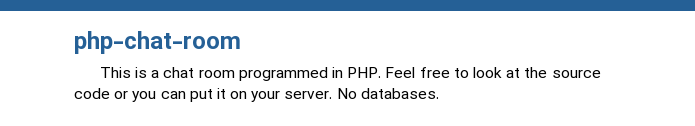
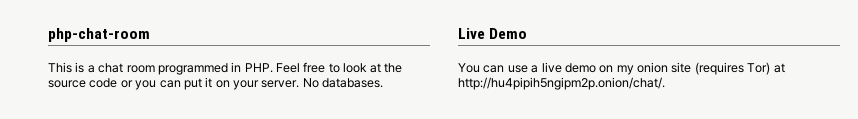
+ Live Demo
+ You can use a live demo on my onion site (requires Tor) at http://hu4pipih5ngipm2p.onion/chat/.

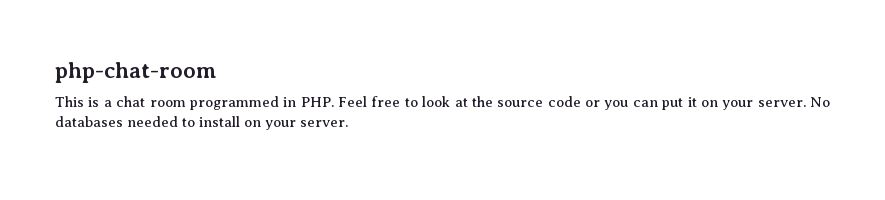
- No databases.
- Live Demo
- You can use a live demo on my onion site (requires Tor) at http://hu4pipih5ngipm2p.onion/chat/.
+ No databases needed to install on your server.

